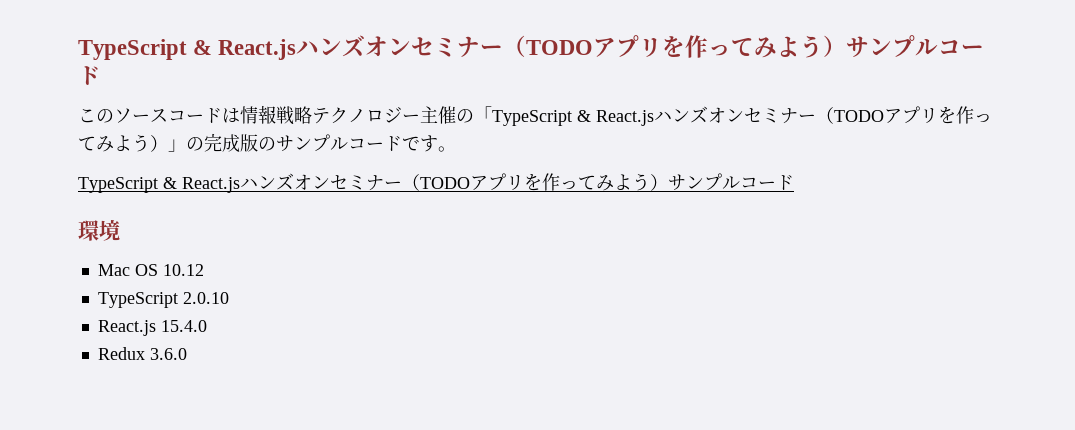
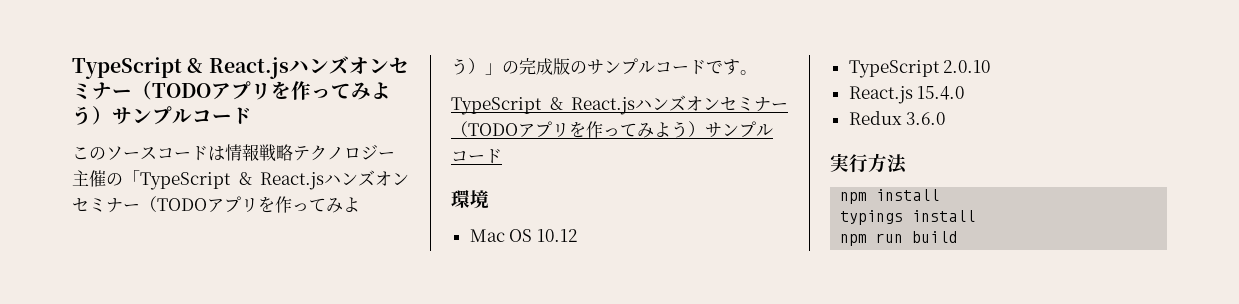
+ 実行方法
+ npm install
+ typings install
+ npm run build

